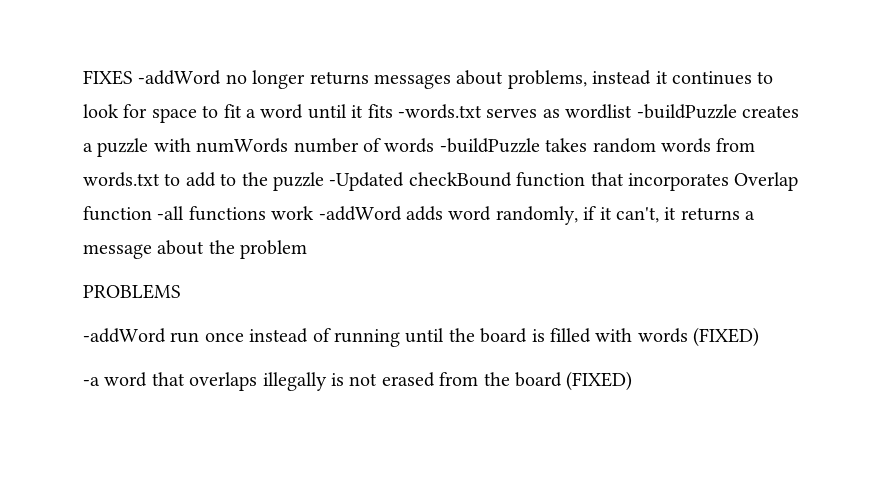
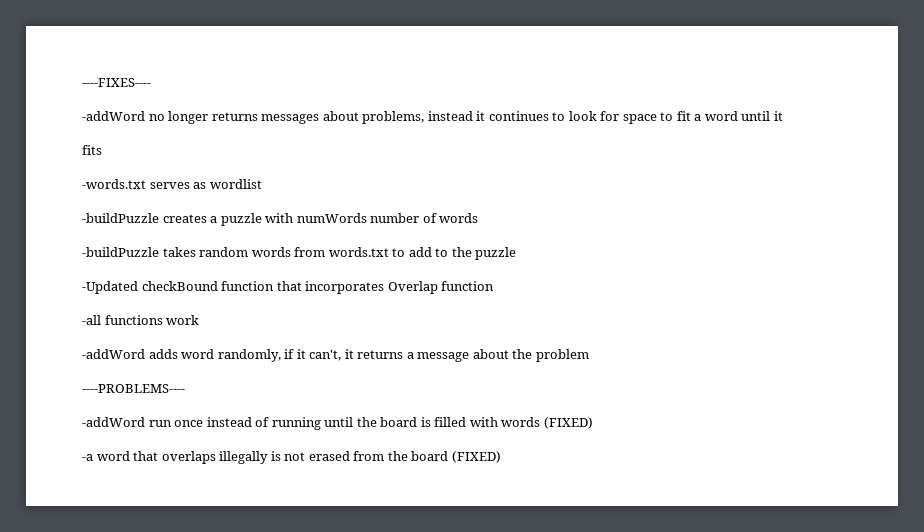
- FIXES -addWord no longer returns messages about problems, instead it continues to look for space to fit a word until it fits -words.txt serves as wordlist -buildPuzzle creates a puzzle with numWords number of words -buildPuzzle takes random words from words.txt to add to the puzzle -Updated checkBound function that incorporates Overlap function -all functions work -addWord adds word randomly, if it can't, it returns a message about the problem
+ ----FIXES----
+ -addWord no longer returns messages about problems, instead it continues to look for space to fit a word until it
+ fits
+ -words.txt serves as wordlist
+ -buildPuzzle creates a puzzle with numWords number of words
+ -buildPuzzle takes random words from words.txt to add to the puzzle
+ -Updated checkBound function that incorporates Overlap function
+ -all functions work
+ -addWord adds word randomly, if it can't, it returns a message about the problem
- PROBLEMS
+ ----PROBLEMS----

